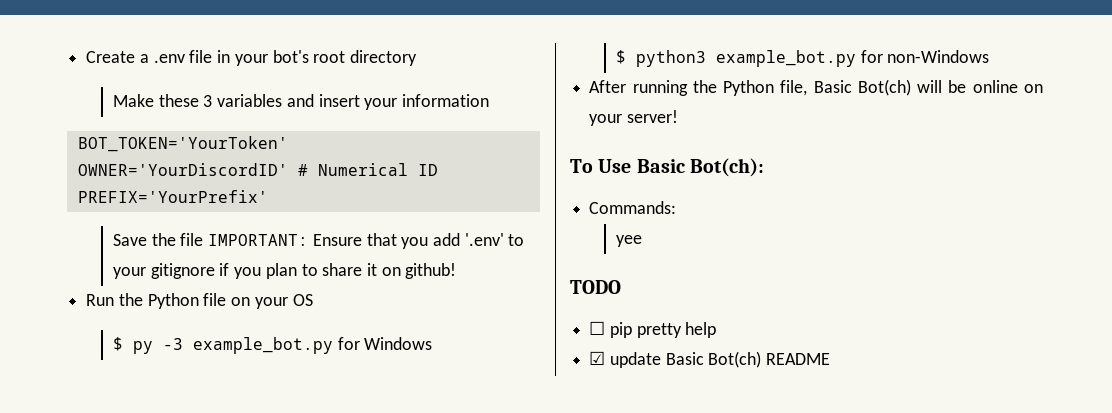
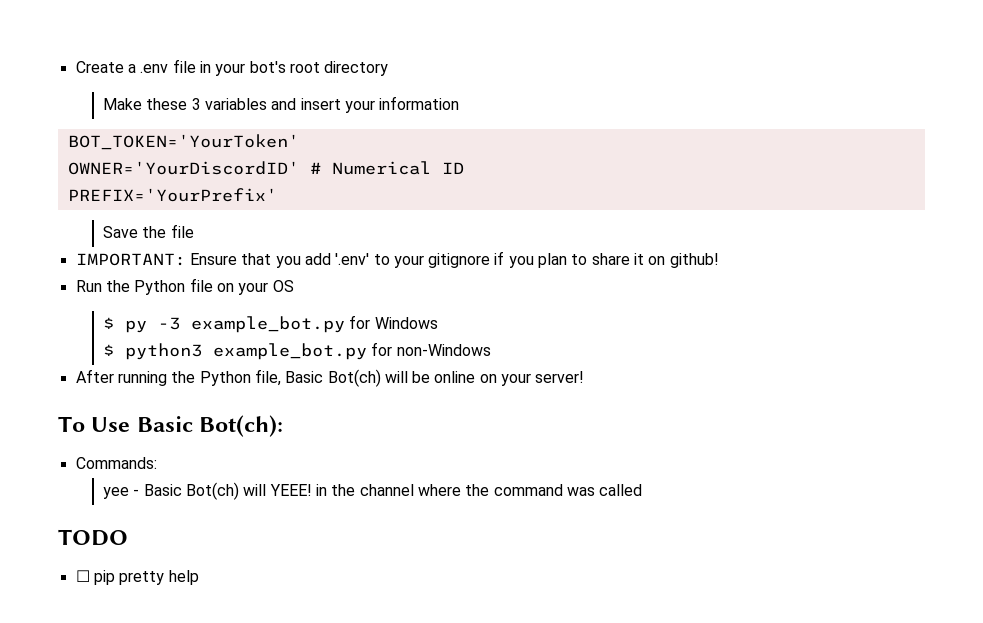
- Save the file IMPORTANT: Ensure that you add '.env' to your gitignore if you plan to share it on github!
+ Save the file
+ IMPORTANT: Ensure that you add '.env' to your gitignore if you plan to share it on github!
- yee
+ yee - Basic Bot(ch) will YEEE! in the channel where the command was called
- ☑ update Basic Bot(ch) README

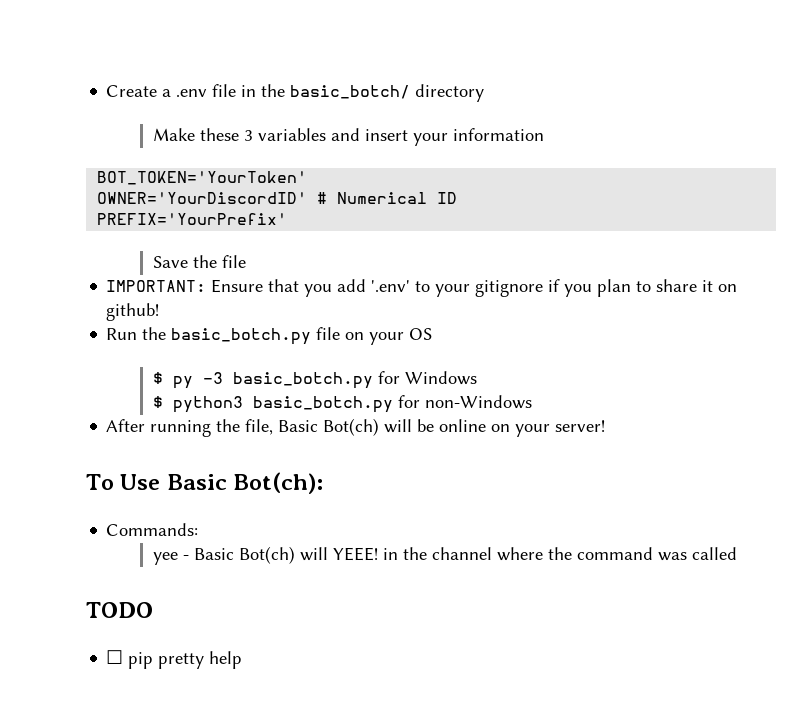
- Create a .env file in your bot's root directory
+ Create a .env file in the basic_botch/ directory
- Run the Python file on your OS
+ Run the basic_botch.py file on your OS
- $ py -3 example_bot.py for Windows
+ $ py -3 basic_botch.py for Windows
- $ python3 example_bot.py for non-Windows
+ $ python3 basic_botch.py for non-Windows
- After running the Python file, Basic Bot(ch) will be online on your server!
+ After running the file, Basic Bot(ch) will be online on your server!

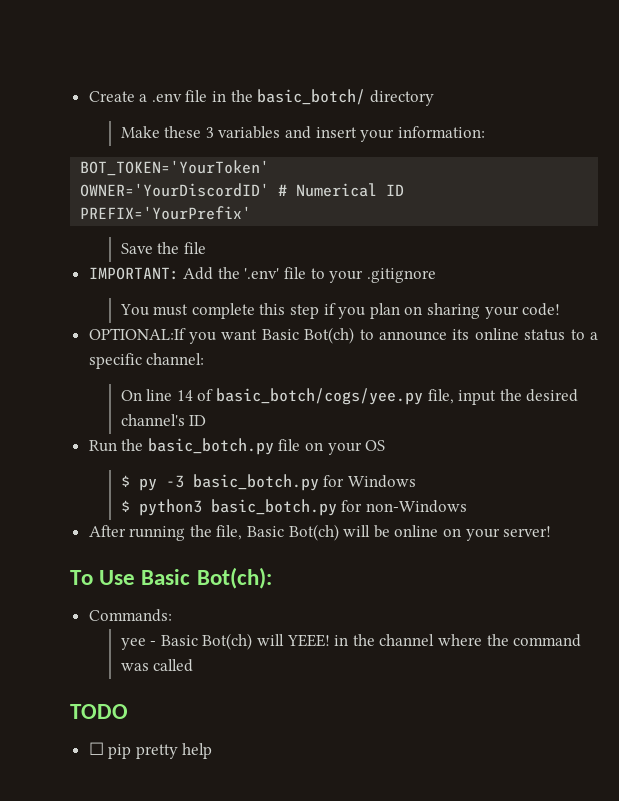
- Make these 3 variables and insert your information
+ Make these 3 variables and insert your information:
- IMPORTANT: Ensure that you add '.env' to your gitignore if you plan to share it on github!
+ IMPORTANT: Add the '.env' file to your .gitignore
+ You must complete this step if you plan on sharing your code!
+ OPTIONAL:If you want Basic Bot(ch) to announce its online status to a specific channel:
+ On line 14 of basic_botch/cogs/yee.py file, input the desired channel's ID

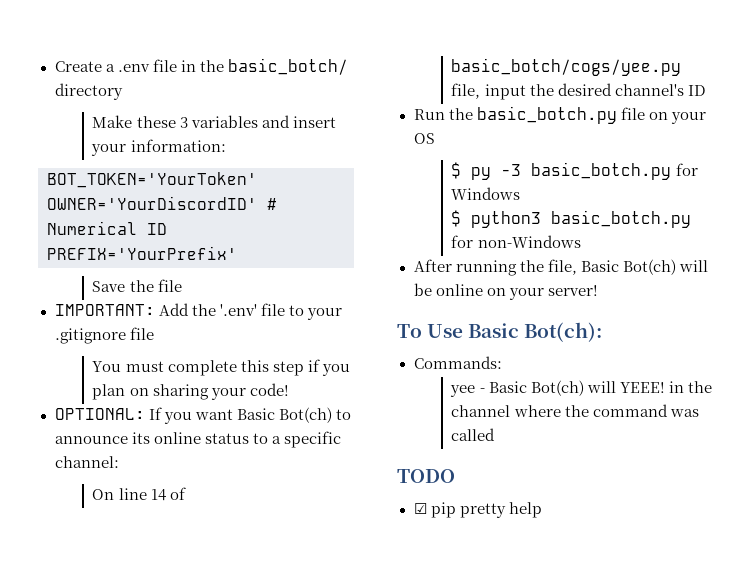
- IMPORTANT: Add the '.env' file to your .gitignore
+ IMPORTANT: Add the '.env' file to your .gitignore file
- OPTIONAL:If you want Basic Bot(ch) to announce its online status to a specific channel:
+ OPTIONAL: If you want Basic Bot(ch) to announce its online status to a specific channel:
- ☐ pip pretty help
+ ☑ pip pretty help

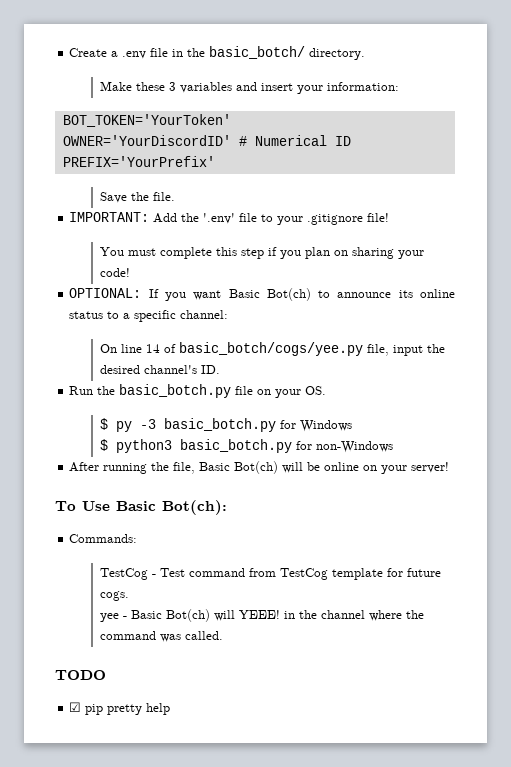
- Create a .env file in the basic_botch/ directory
+ Create a .env file in the basic_botch/ directory.
- Save the file
+ Save the file.
- IMPORTANT: Add the '.env' file to your .gitignore file
+ IMPORTANT: Add the '.env' file to your .gitignore file!
- On line 14 of basic_botch/cogs/yee.py file, input the desired channel's ID
+ On line 14 of basic_botch/cogs/yee.py file, input the desired channel's ID.
- Run the basic_botch.py file on your OS
+ Run the basic_botch.py file on your OS.
+ TestCog - Test command from TestCog template for future cogs.
- yee - Basic Bot(ch) will YEEE! in the channel where the command was called
+ yee - Basic Bot(ch) will YEEE! in the channel where the command was called.

